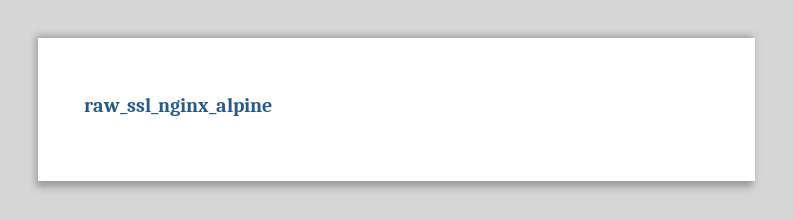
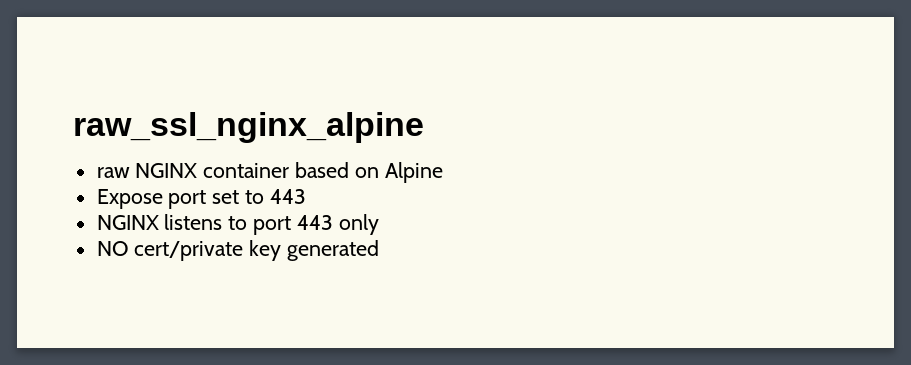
+ raw NGINX container based on Alpine
+ Expose port set to 443
+ NGINX listens to port 443 only
+ NO cert/private key generated

